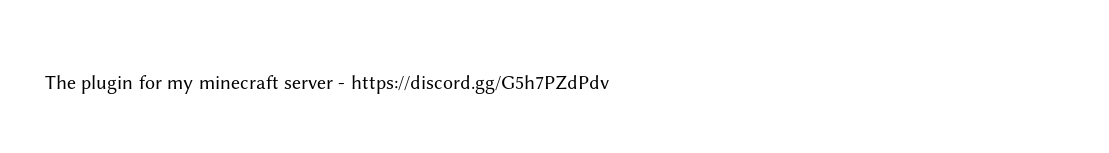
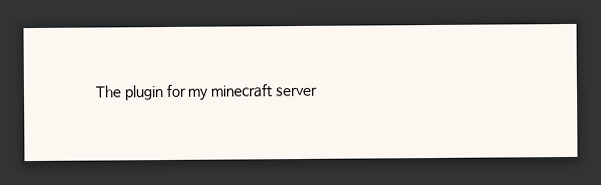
- The plugin for my minecraft server - https://discord.gg/G5h7PZdPdv
+ The plugin for my minecraft server

